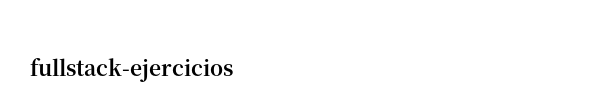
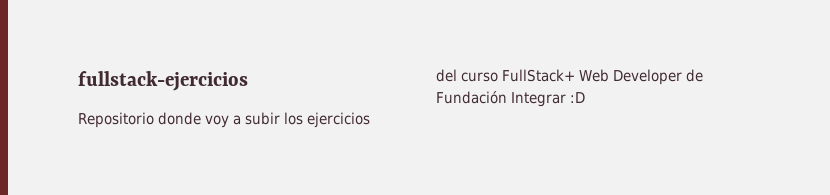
+ Repositorio donde voy a subir los ejercicios del curso FullStack+ Web Developer de Fundación Integrar :D

